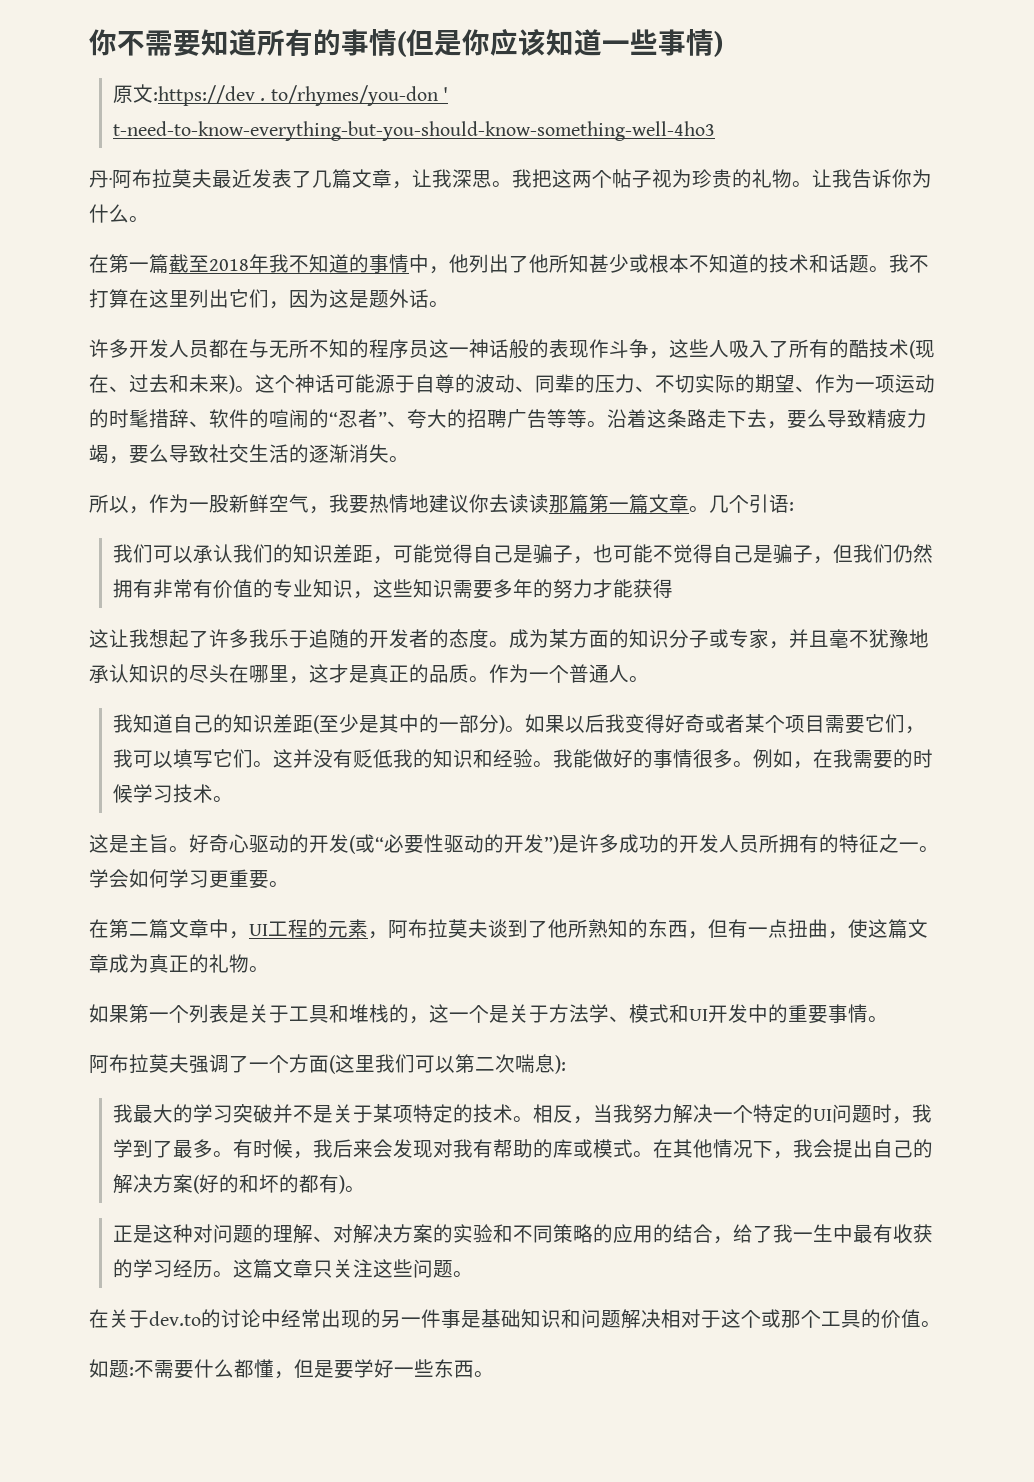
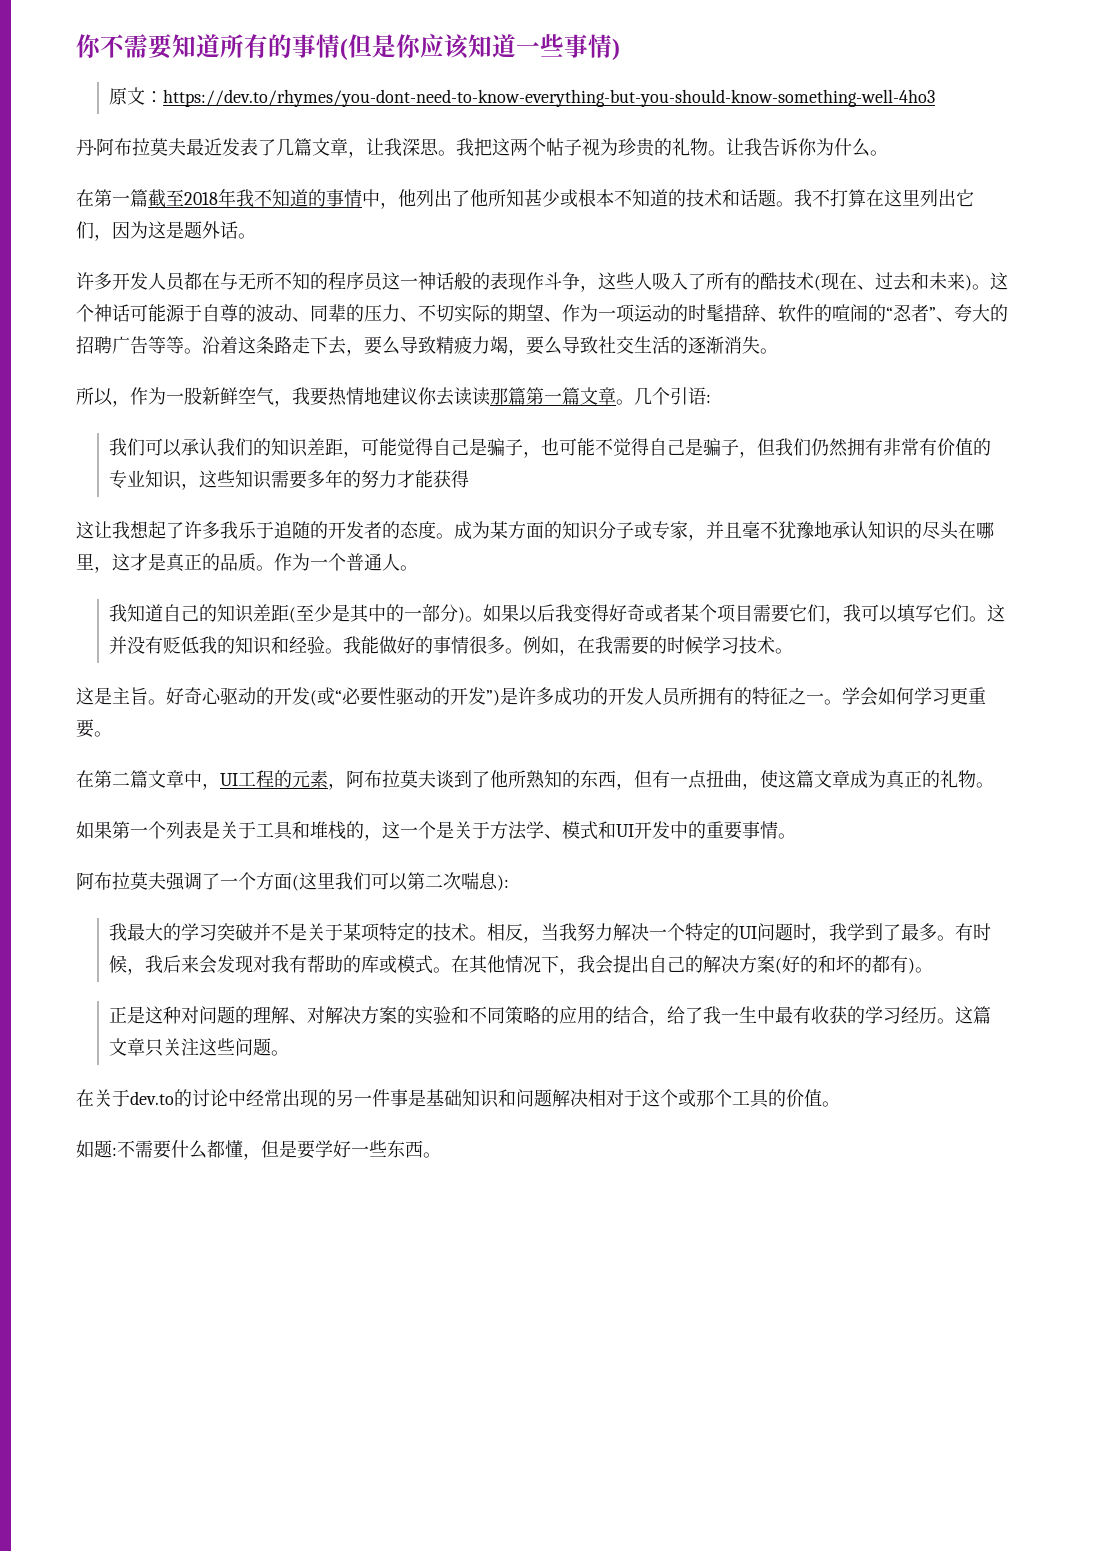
- 原文:https://dev . to/rhymes/you-don ' t-need-to-know-everything-but-you-should-know-something-well-4ho3
+ 原文：https://dev.to/rhymes/you-dont-need-to-know-everything-but-you-should-know-something-well-4ho3

